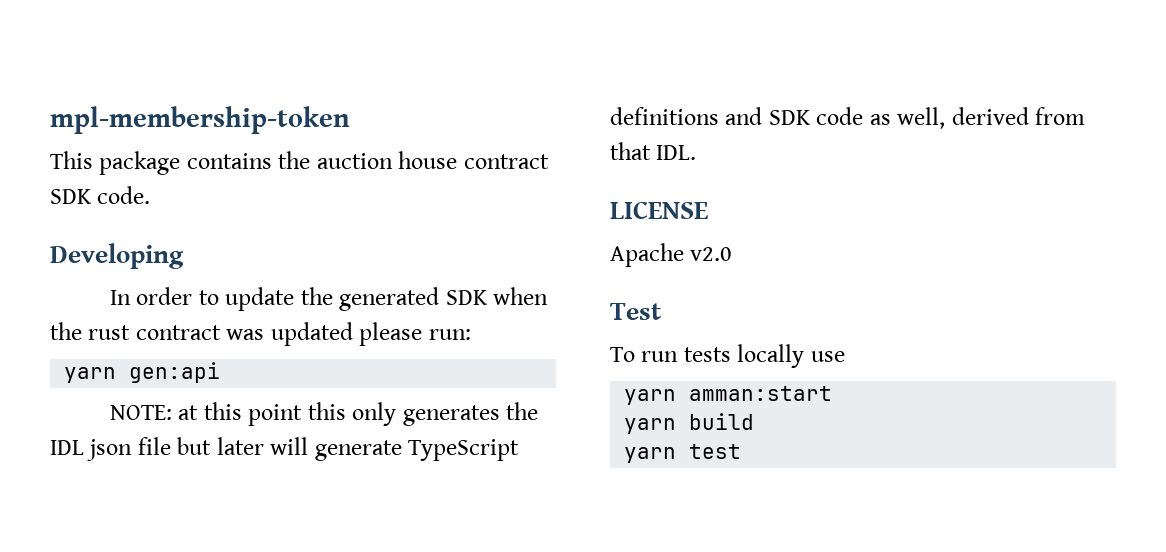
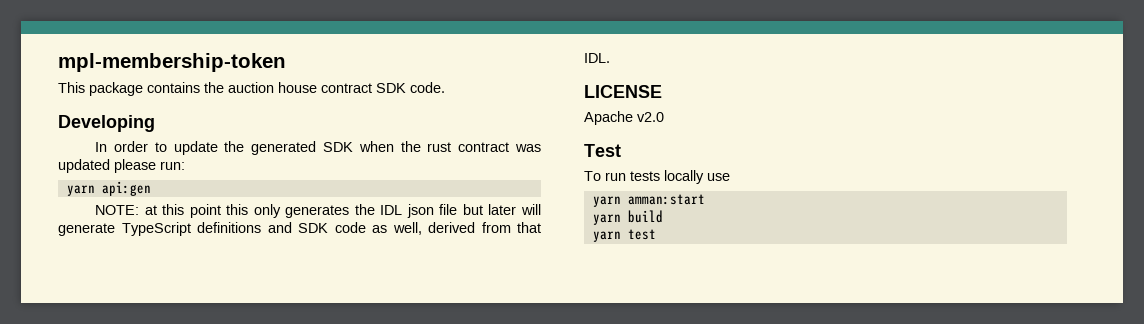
- yarn gen:api
+ yarn api:gen

